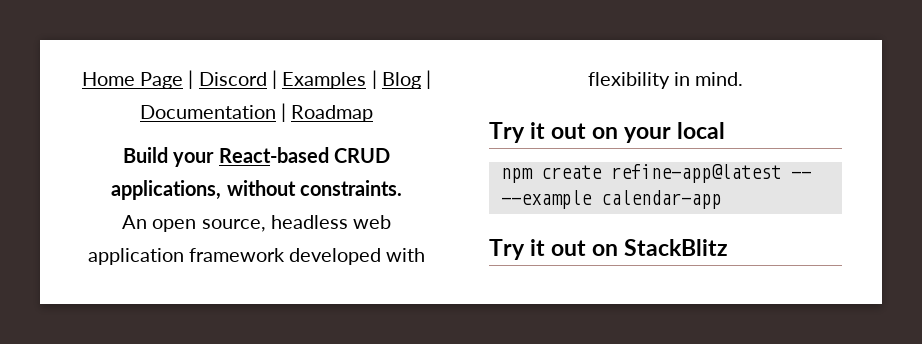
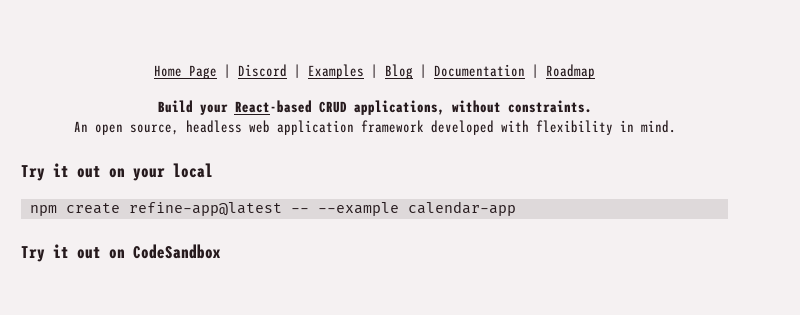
- Try it out on StackBlitz
+ Try it out on CodeSandbox

